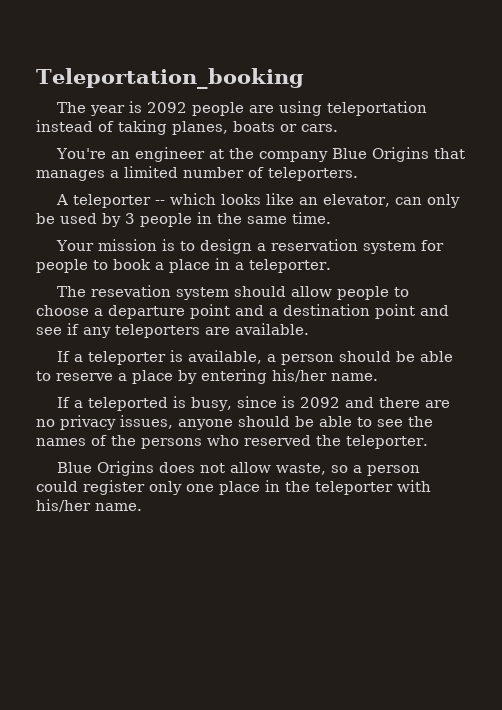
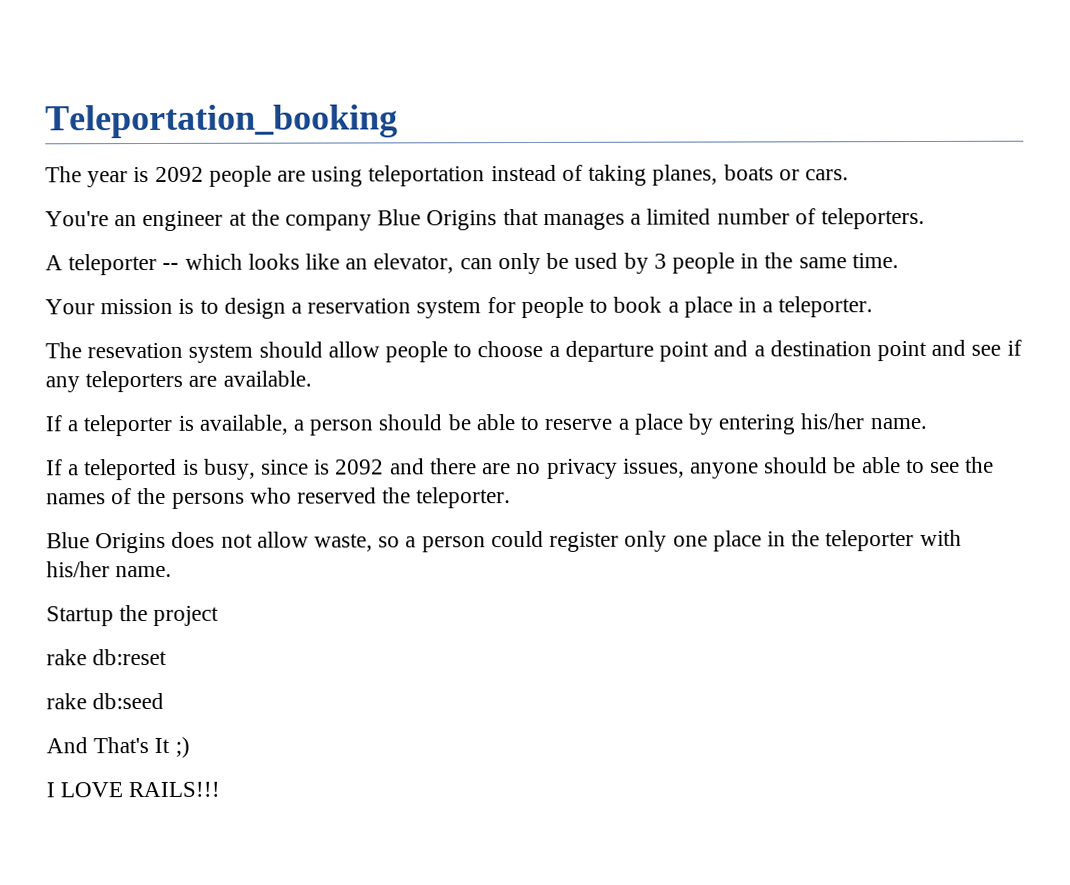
+ Startup the project
+ rake db:reset
+ rake db:seed
+ And That's It ;)
+ I LOVE RAILS!!!

